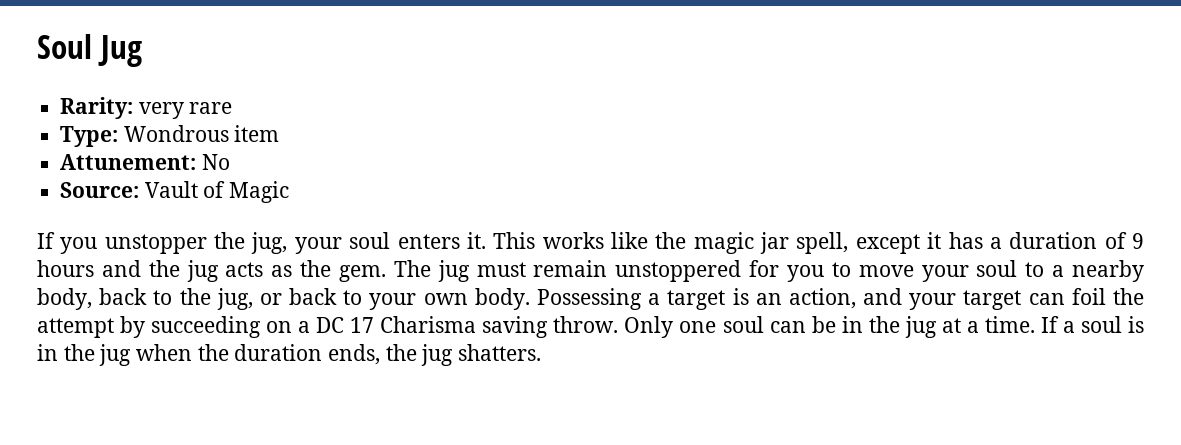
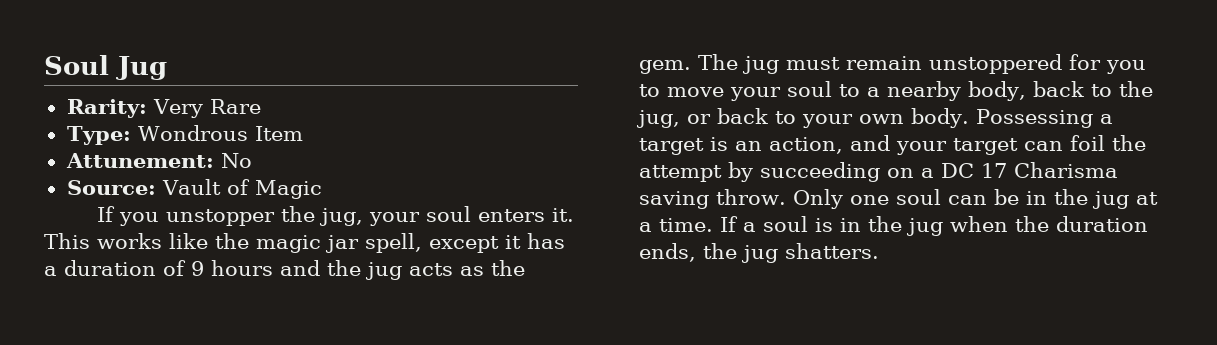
- Rarity: very rare
+ Rarity: Very Rare
- Type: Wondrous item
+ Type: Wondrous Item

